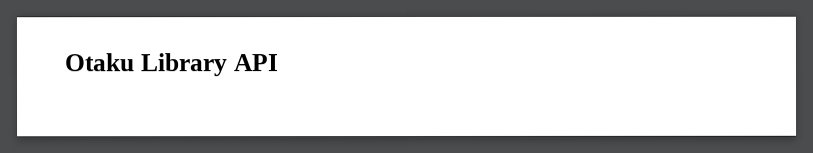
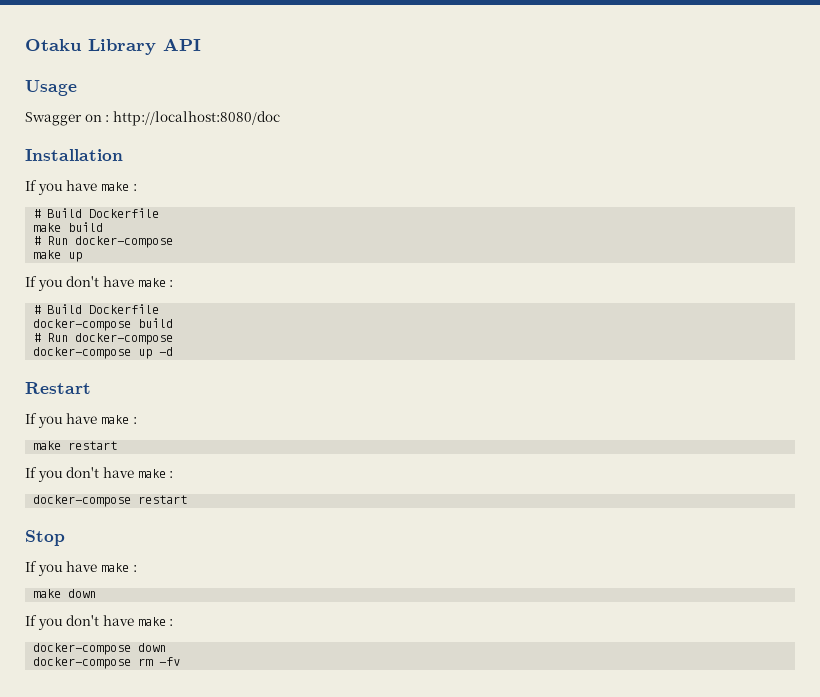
+ Usage
+ Swagger on : http://localhost:8080/doc
+ Installation
+ If you have make :
+ # Build Dockerfile
+ make build
+ # Run docker-compose
+ make up
+ If you don't have make :
+ # Build Dockerfile
+ docker-compose build
+ # Run docker-compose
+ docker-compose up -d
+ Restart
+ If you have make :
+ make restart
+ If you don't have make :
+ docker-compose restart
+ Stop
+ If you have make :
+ make down
+ If you don't have make :
+ docker-compose down
+ docker-compose rm -fv

